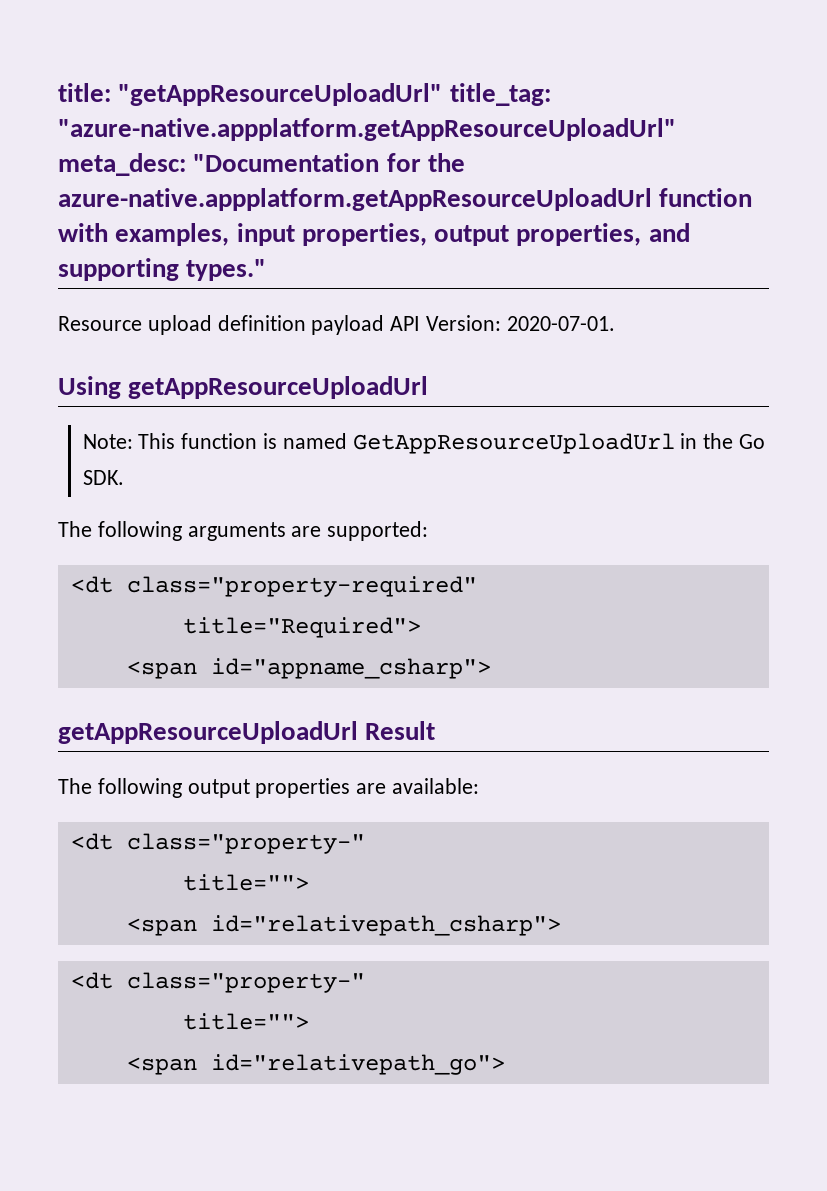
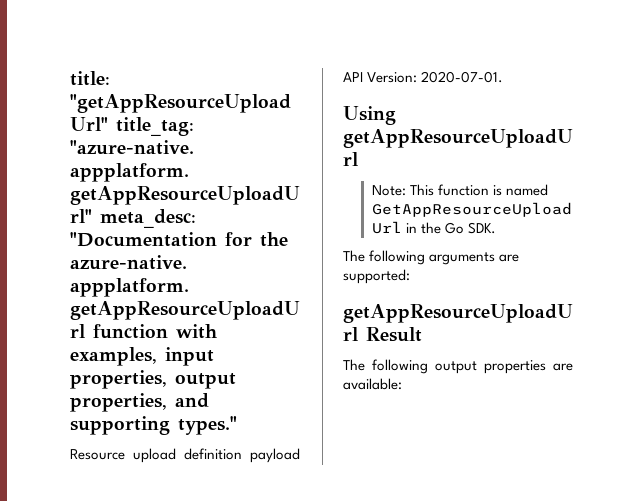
- <dt class="property-required"
- title="Required">
- <span id="appname_csharp">
  The following output properties are available:
- <dt class="property-"
- title="">
- <span id="relativepath_csharp">
- <dt class="property-"
- title="">
- <span id="relativepath_go">

